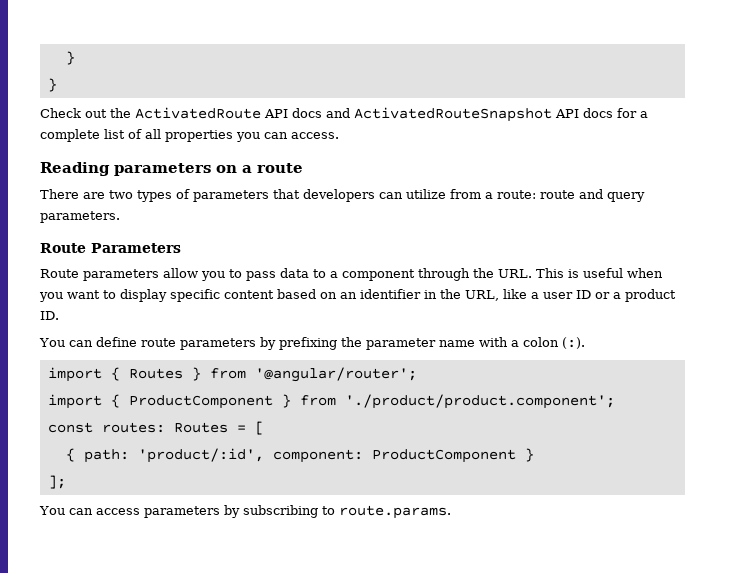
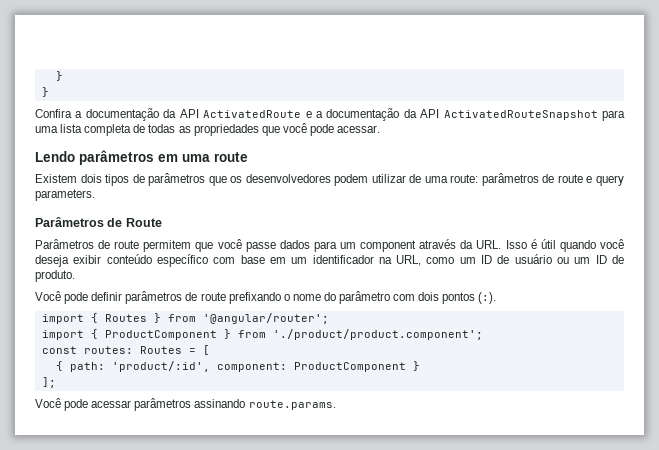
- Check out the ActivatedRoute API docs and ActivatedRouteSnapshot API docs for a complete list of all properties you can access.
- Reading parameters on a route
- There are two types of parameters that developers can utilize from a route: route and query parameters.
+ Confira a documentação da API ActivatedRoute e a documentação da API ActivatedRouteSnapshot para uma lista completa de todas as propriedades que você pode acessar.
+ Lendo parâmetros em uma route
+ Existem dois tipos de parâmetros que os desenvolvedores podem utilizar de uma route: parâmetros de route e query parameters.
- Route Parameters
- Route parameters allow you to pass data to a component through the URL. This is useful when you want to display specific content based on an identifier in the URL, like a user ID or a product ID.
- You can define route parameters by prefixing the parameter name with a colon (:).
+ Parâmetros de Route
+ Parâmetros de route permitem que você passe dados para um component através da URL. Isso é útil quando você deseja exibir conteúdo específico com base em um identificador na URL, como um ID de usuário ou um ID de produto.
+ Você pode definir parâmetros de route prefixando o nome do parâmetro com dois pontos (:).
- You can access parameters by subscribing to route.params.
+ Você pode acessar parâmetros assinando route.params.

